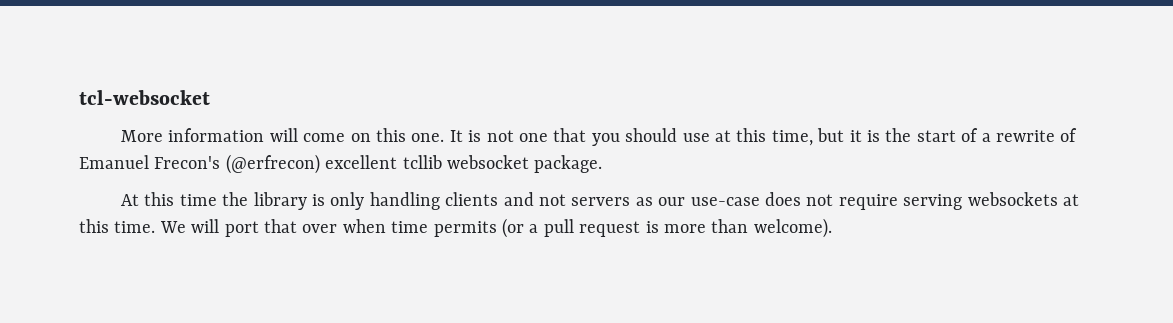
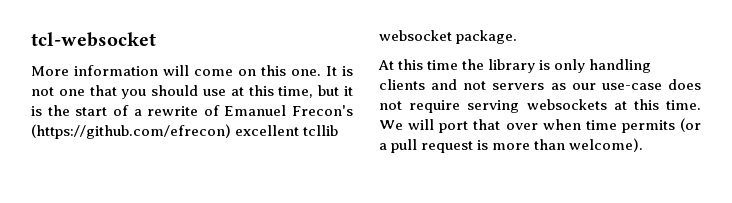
- It is not one that you should use at this time, but it is the start of a rewrite of Emanuel Frecon's (@erfrecon) excellent tcllib websocket package.
+ It is not one that you should use at this time, but it is the start of a rewrite of Emanuel Frecon's (https://github.com/efrecon) excellent tcllib websocket package.

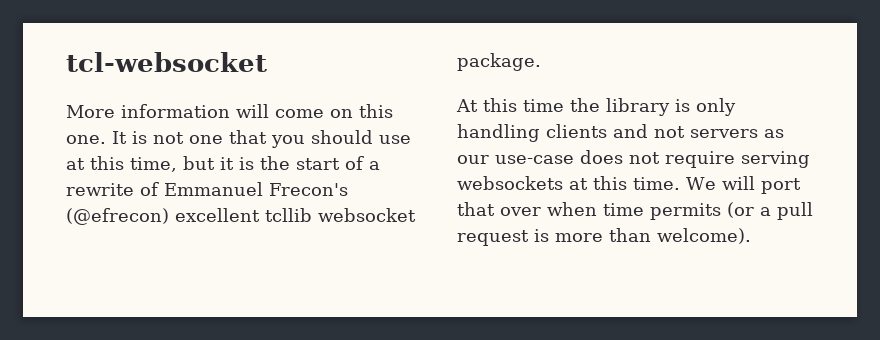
- It is not one that you should use at this time, but it is the start of a rewrite of Emanuel Frecon's (https://github.com/efrecon) excellent tcllib websocket package.
+ It is not one that you should use at this time, but it is the start of a rewrite of Emmanuel Frecon's (@efrecon) excellent tcllib websocket package.

